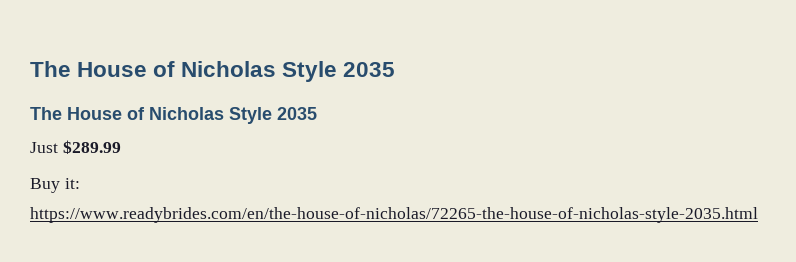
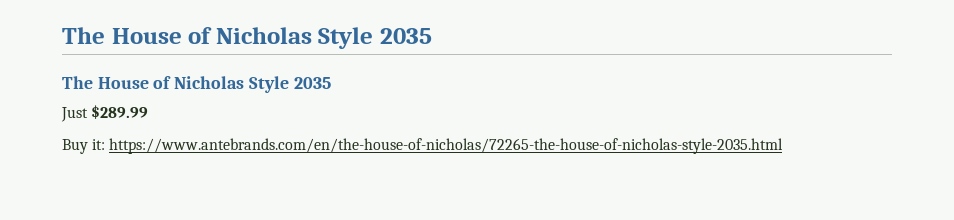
- Buy it: https://www.readybrides.com/en/the-house-of-nicholas/72265-the-house-of-nicholas-style-2035.html
+ Buy it: https://www.antebrands.com/en/the-house-of-nicholas/72265-the-house-of-nicholas-style-2035.html

